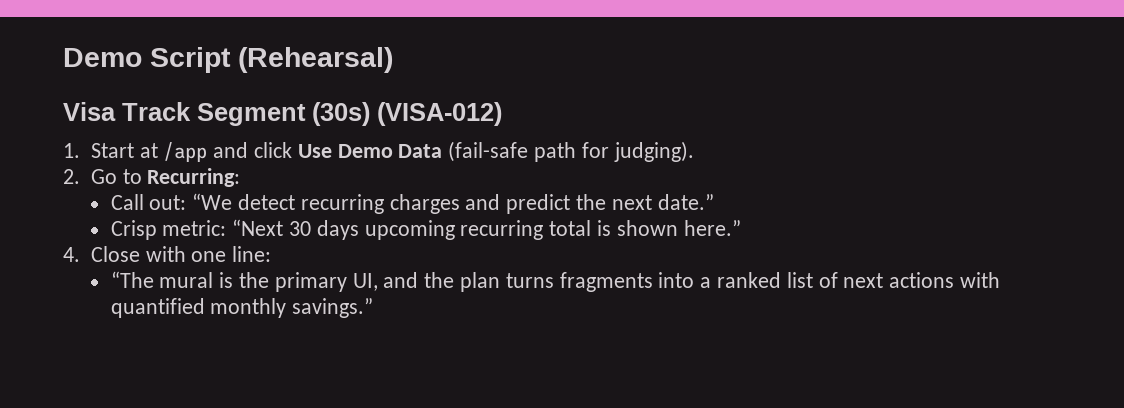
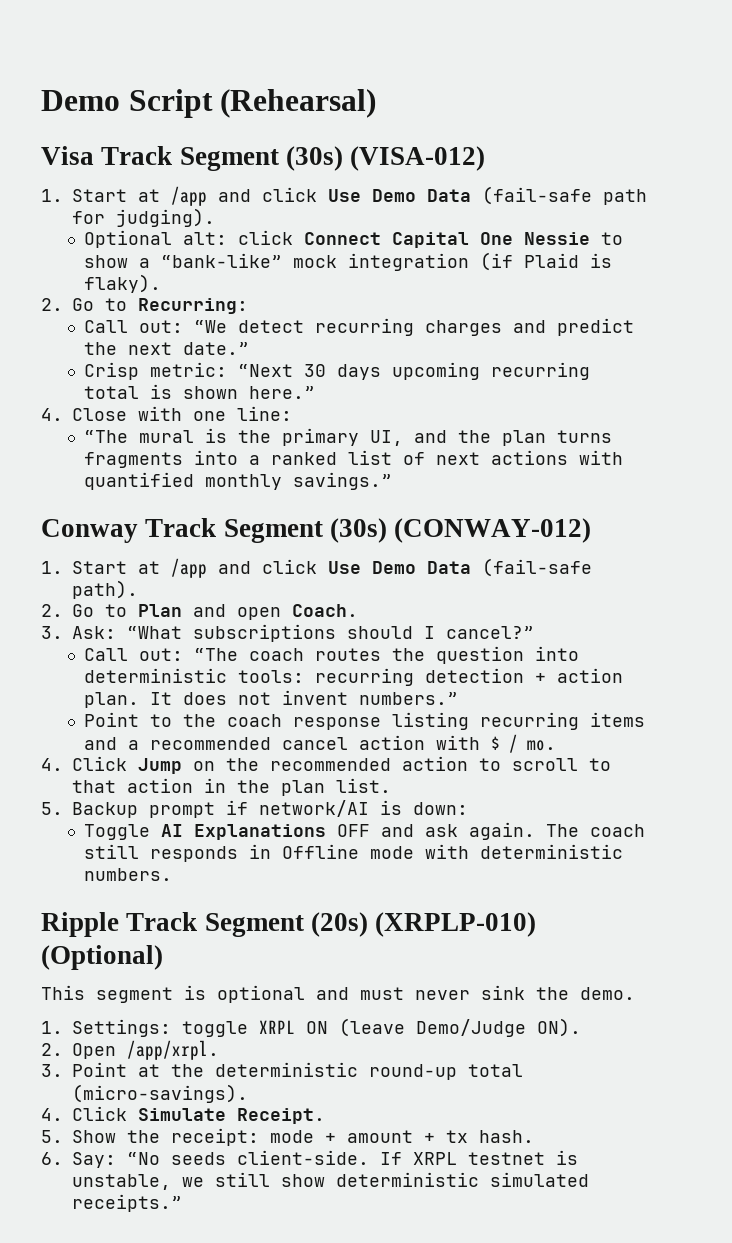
+ Optional alt: click Connect Capital One Nessie to show a “bank-like” mock integration (if Plaid is flaky).
+ Conway Track Segment (30s) (CONWAY-012)
+ 1. Start at /app and click Use Demo Data (fail-safe path).
+ 2. Go to Plan and open Coach.
+ 3. Ask: “What subscriptions should I cancel?”
+ Call out: “The coach routes the question into deterministic tools: recurring detection + action plan. It does not invent numbers.”
+ Point to the coach response listing recurring items and a recommended cancel action with $ / mo.
+ 4. Click Jump on the recommended action to scroll to that action in the plan list.
+ 5. Backup prompt if network/AI is down:
+ Toggle AI Explanations OFF and ask again. The coach still responds in Offline mode with deterministic numbers.
+ Ripple Track Segment (20s) (XRPLP-010) (Optional)
+ This segment is optional and must never sink the demo.
+ 1. Settings: toggle XRPL ON (leave Demo/Judge ON).
+ 2. Open /app/xrpl.
+ 3. Point at the deterministic round-up total (micro-savings).
+ 4. Click Simulate Receipt.
+ 5. Show the receipt: mode + amount + tx hash.
+ 6. Say: “No seeds client-side. If XRPL testnet is unstable, we still show deterministic simulated receipts.”

